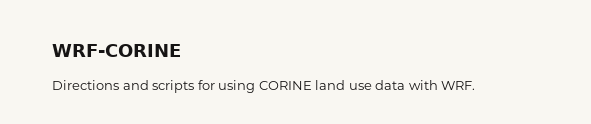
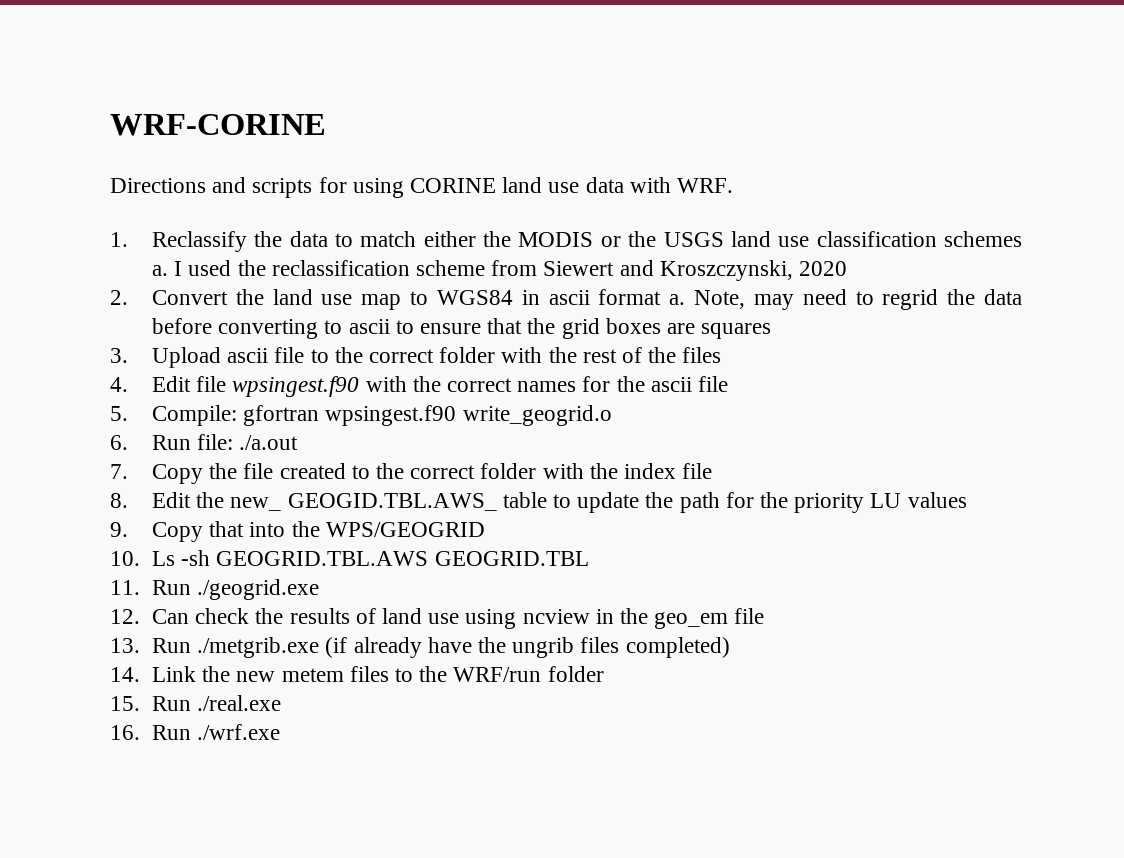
+ 1. Reclassify the data to match either the MODIS or the USGS land use classification schemes a. I used the reclassification scheme from Siewert and Kroszczynski, 2020
+ 2. Convert the land use map to WGS84 in ascii format a. Note, may need to regrid the data before converting to ascii to ensure that the grid boxes are squares
+ 3. Upload ascii file to the correct folder with the rest of the files
+ 4. Edit file wpsingest.f90 with the correct names for the ascii file
+ 5. Compile: gfortran wpsingest.f90 write_geogrid.o
+ 6. Run file: ./a.out
+ 7. Copy the file created to the correct folder with the index file
+ 8. Edit the new_ GEOGID.TBL.AWS_ table to update the path for the priority LU values
+ 9. Copy that into the WPS/GEOGRID
+ 10. Ls -sh GEOGRID.TBL.AWS GEOGRID.TBL
+ 11. Run ./geogrid.exe
+ 12. Can check the results of land use using ncview in the geo_em file
+ 13. Run ./metgrib.exe (if already have the ungrib files completed)
+ 14. Link the new metem files to the WRF/run folder
+ 15. Run ./real.exe
+ 16. Run ./wrf.exe

